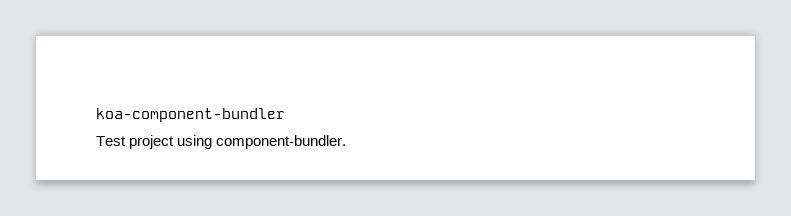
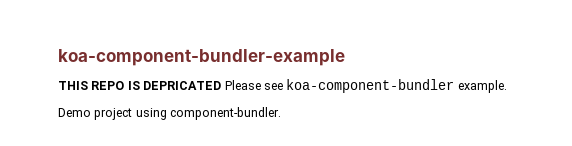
- koa-component-bundler
- Test project using component-bundler.
+ koa-component-bundler-example
+ THIS REPO IS DEPRICATED Please see koa-component-bundler example.
+ Demo project using component-bundler.

